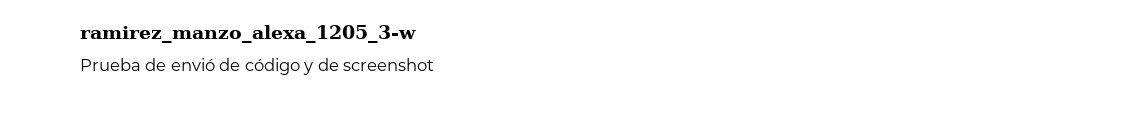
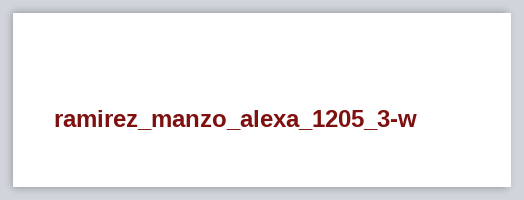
- Prueba de envió de código y de screenshot

